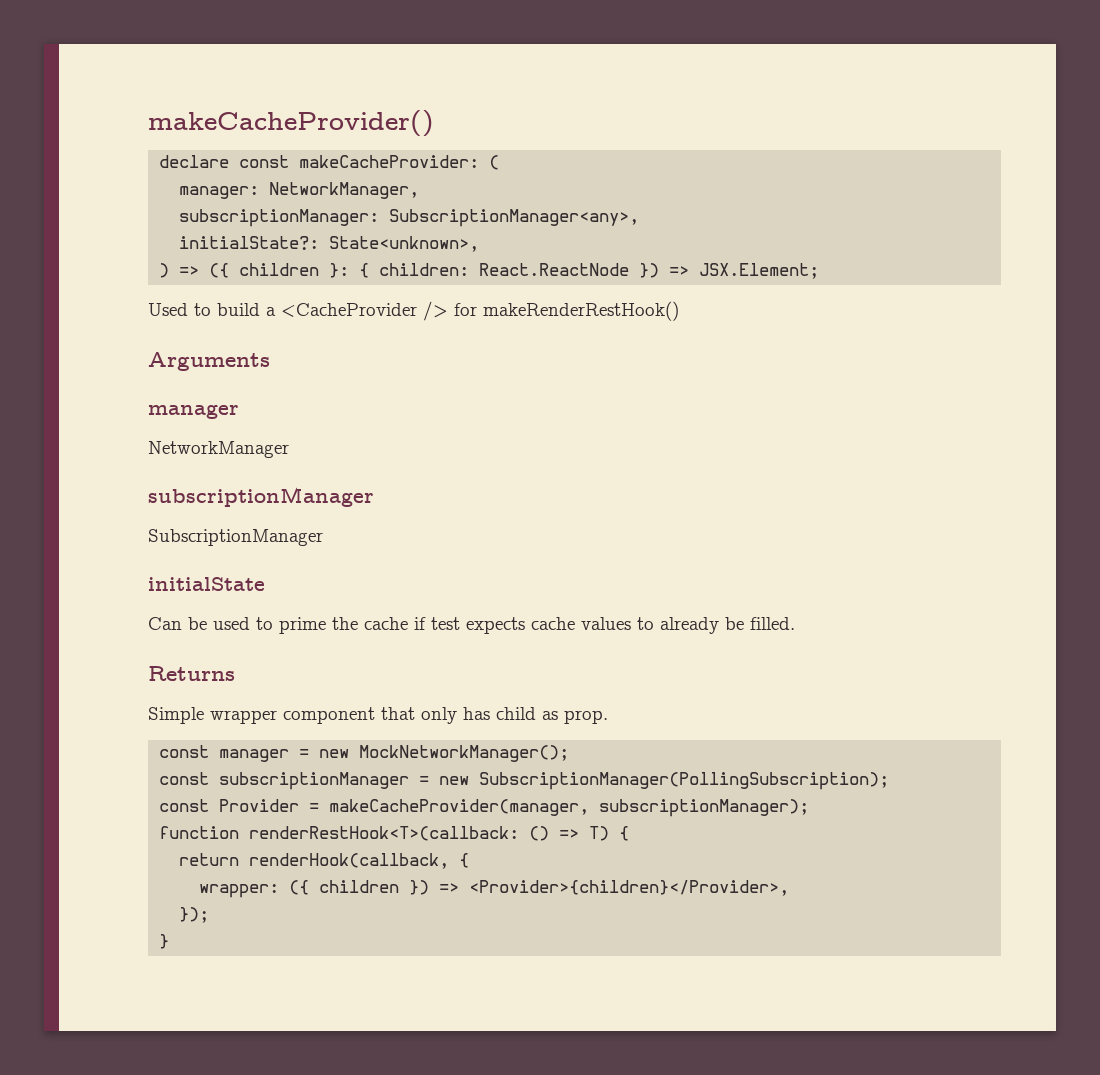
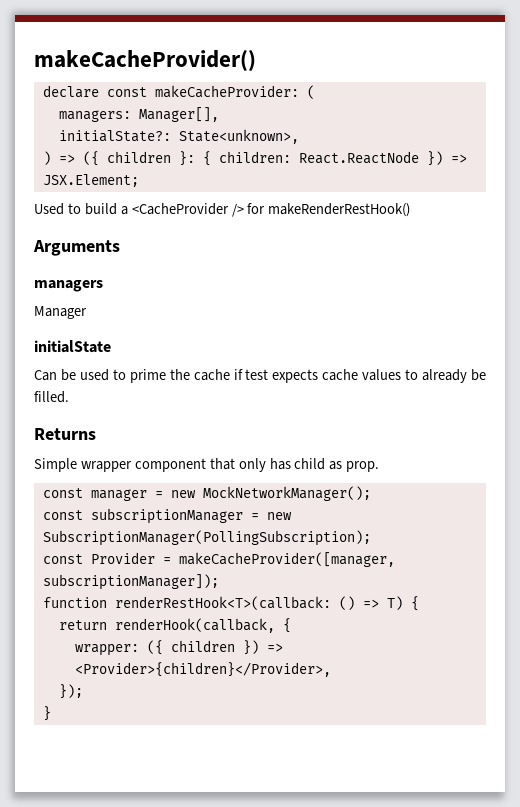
- manager: NetworkManager,
- subscriptionManager: SubscriptionManager<any>,
+ managers: Manager[],
  Arguments
- manager
- NetworkManager
- subscriptionManager
- SubscriptionManager
+ managers
+ Manager
- const Provider = makeCacheProvider(manager, subscriptionManager);
+ const Provider = makeCacheProvider([manager, subscriptionManager]);

